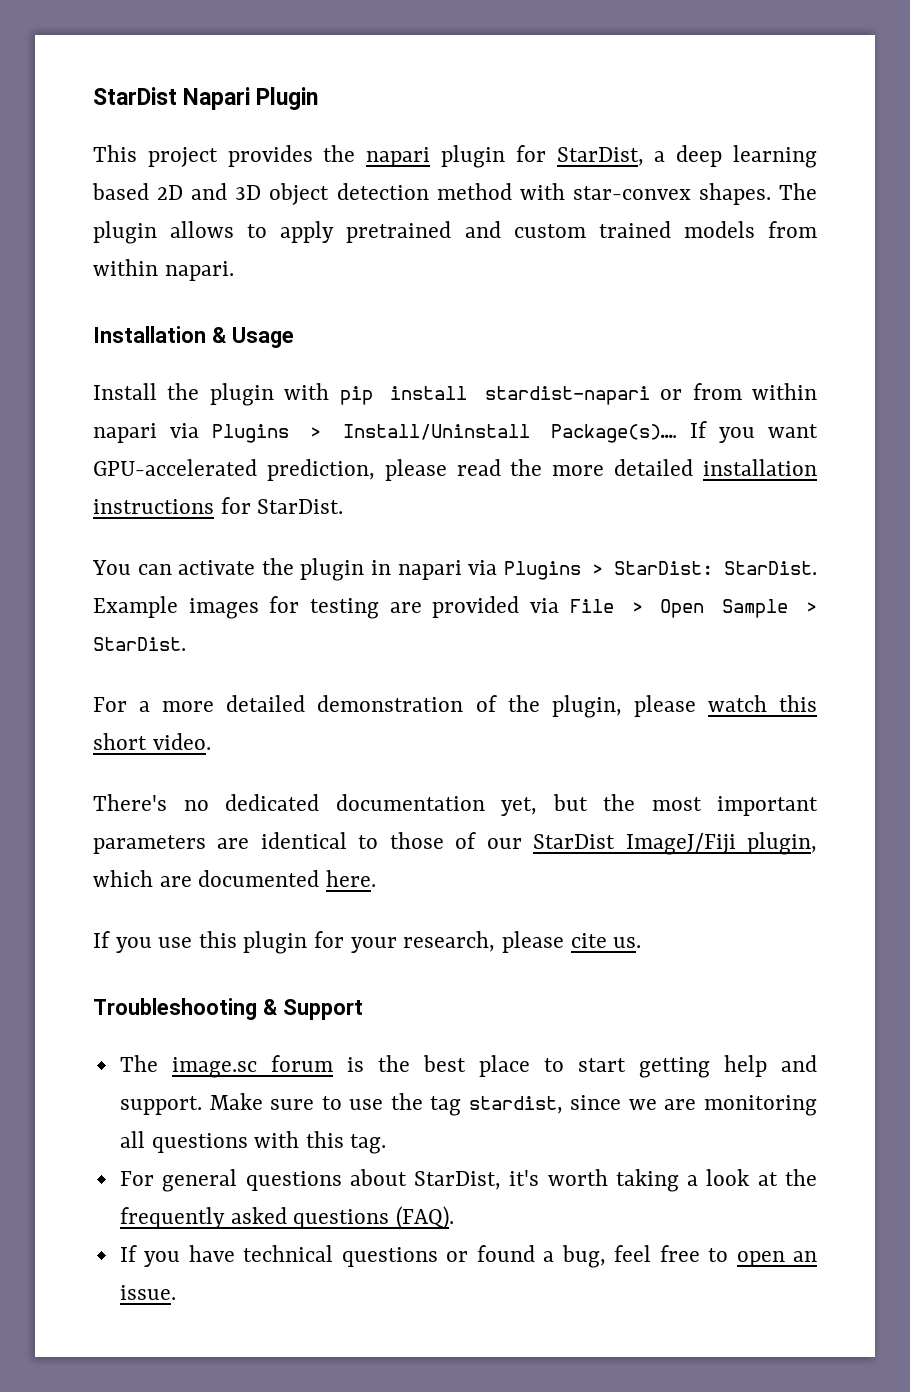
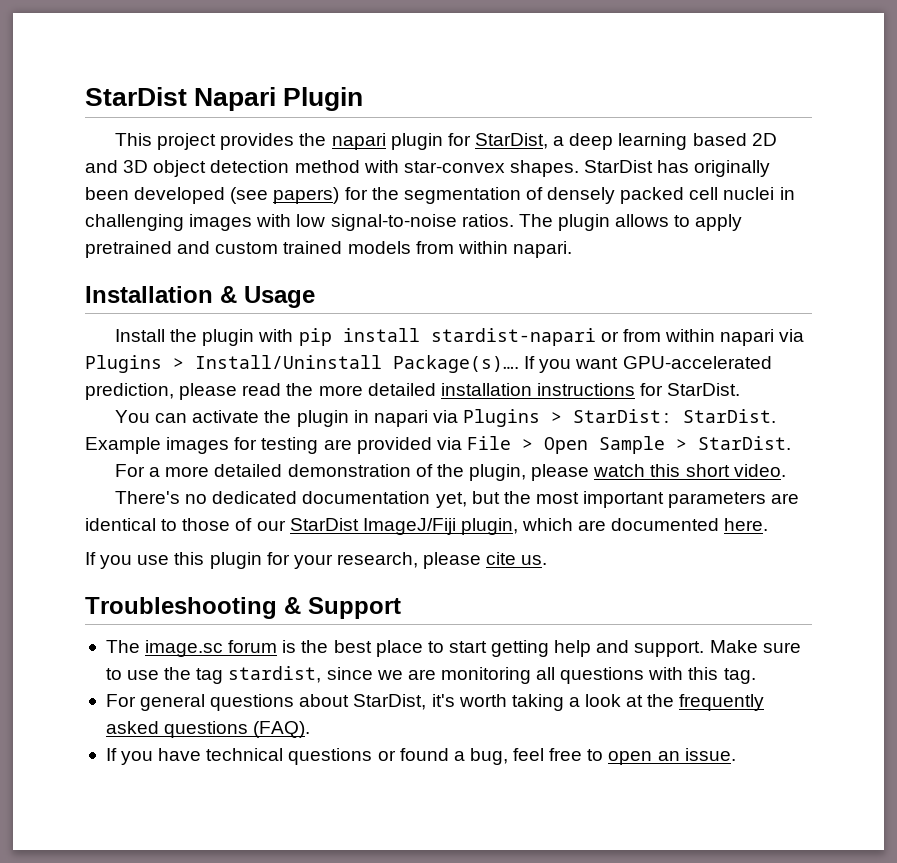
+ StarDist has originally been developed (see papers) for the segmentation of densely packed cell nuclei in challenging images with low signal-to-noise ratios.

